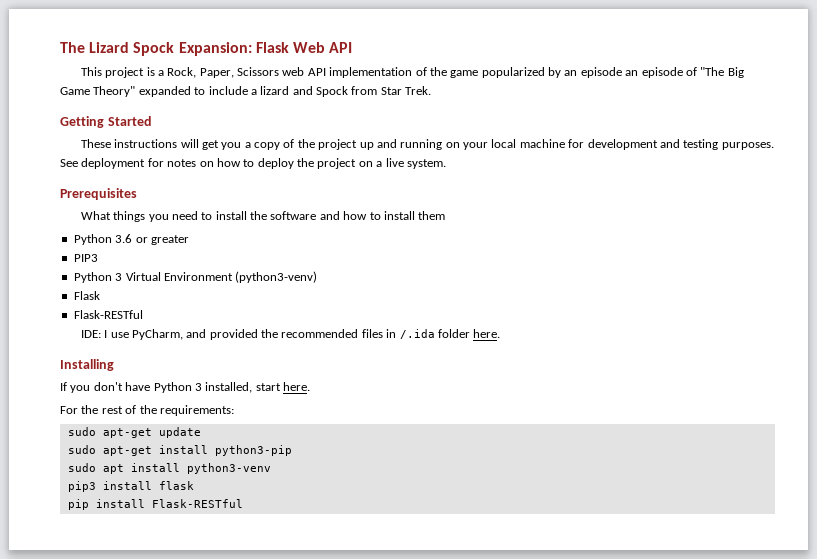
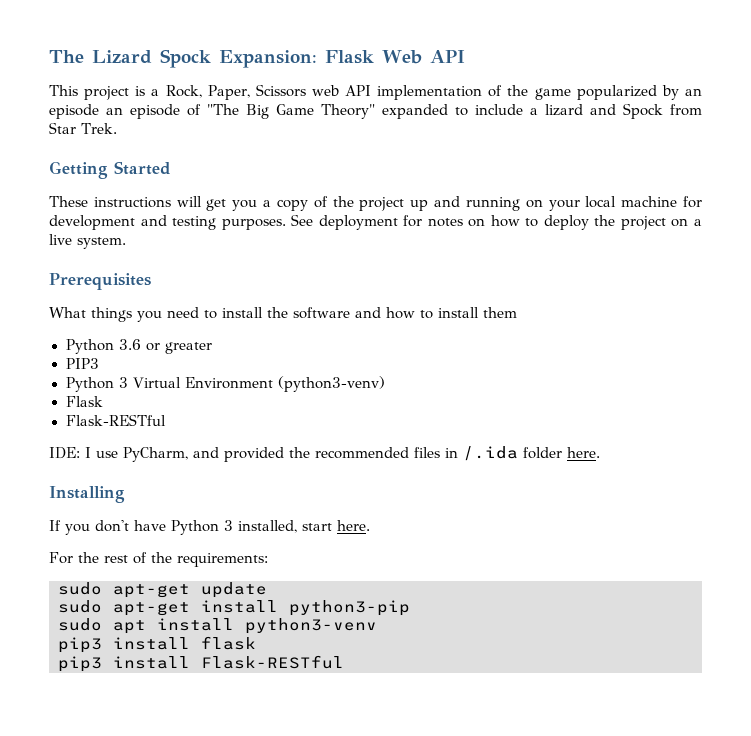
- pip install Flask-RESTful
+ pip3 install Flask-RESTful

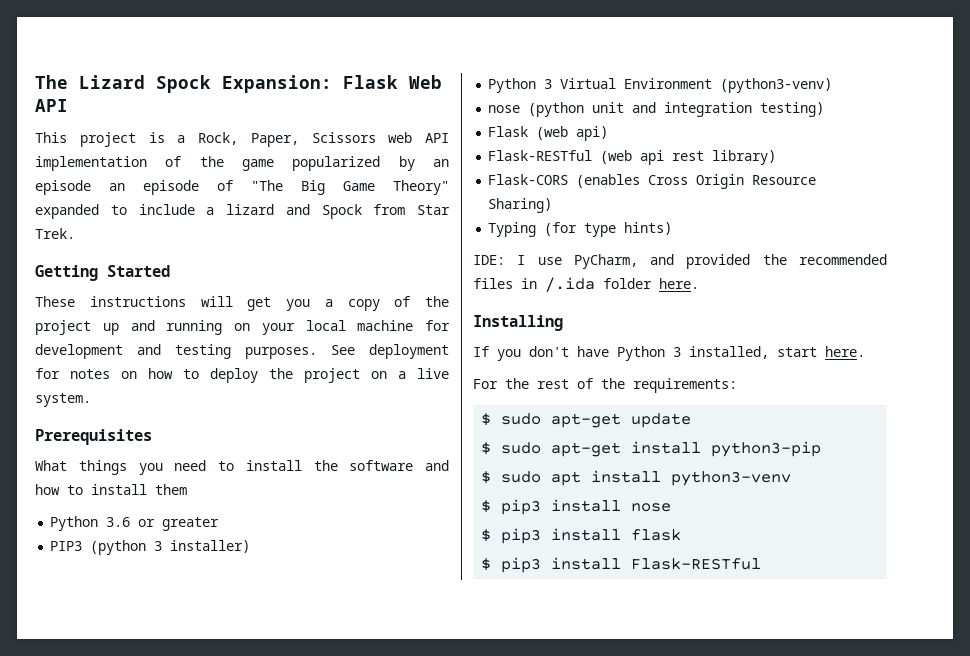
- PIP3
+ PIP3 (python 3 installer)
  Python 3 Virtual Environment (python3-venv)
- Flask
- Flask-RESTful
+ nose (python unit and integration testing)
+ Flask (web api)
+ Flask-RESTful (web api rest library)
+ Flask-CORS (enables Cross Origin Resource Sharing)
+ Typing (for type hints)
- sudo apt-get update
+ $ sudo apt-get update
- sudo apt-get install python3-pip
+ $ sudo apt-get install python3-pip
- sudo apt install python3-venv
+ $ sudo apt install python3-venv
- pip3 install flask
+ $ pip3 install nose
+ $ pip3 install flask
- pip3 install Flask-RESTful
+ $ pip3 install Flask-RESTful

